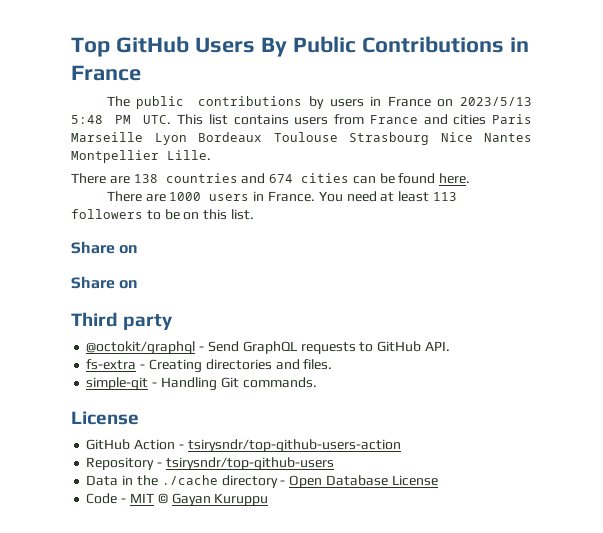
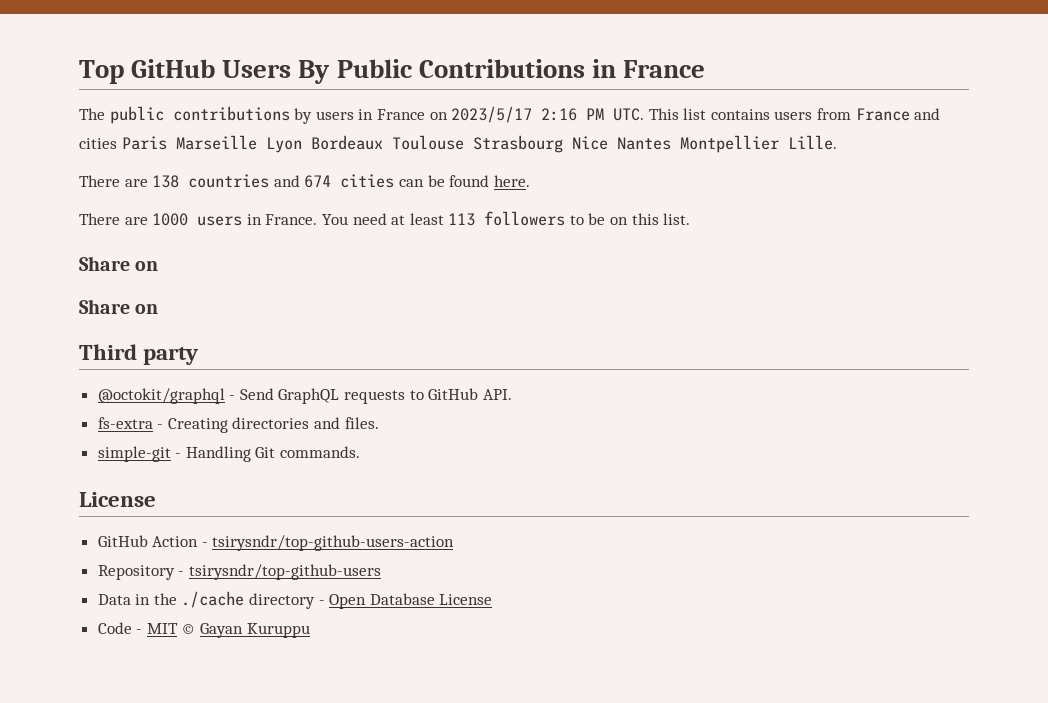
- The public contributions by users in France on 2023/5/13 5:48 PM UTC. This list contains users from France and cities Paris Marseille Lyon Bordeaux Toulouse Strasbourg Nice Nantes Montpellier Lille.
+ The public contributions by users in France on 2023/5/17 2:16 PM UTC. This list contains users from France and cities Paris Marseille Lyon Bordeaux Toulouse Strasbourg Nice Nantes Montpellier Lille.

